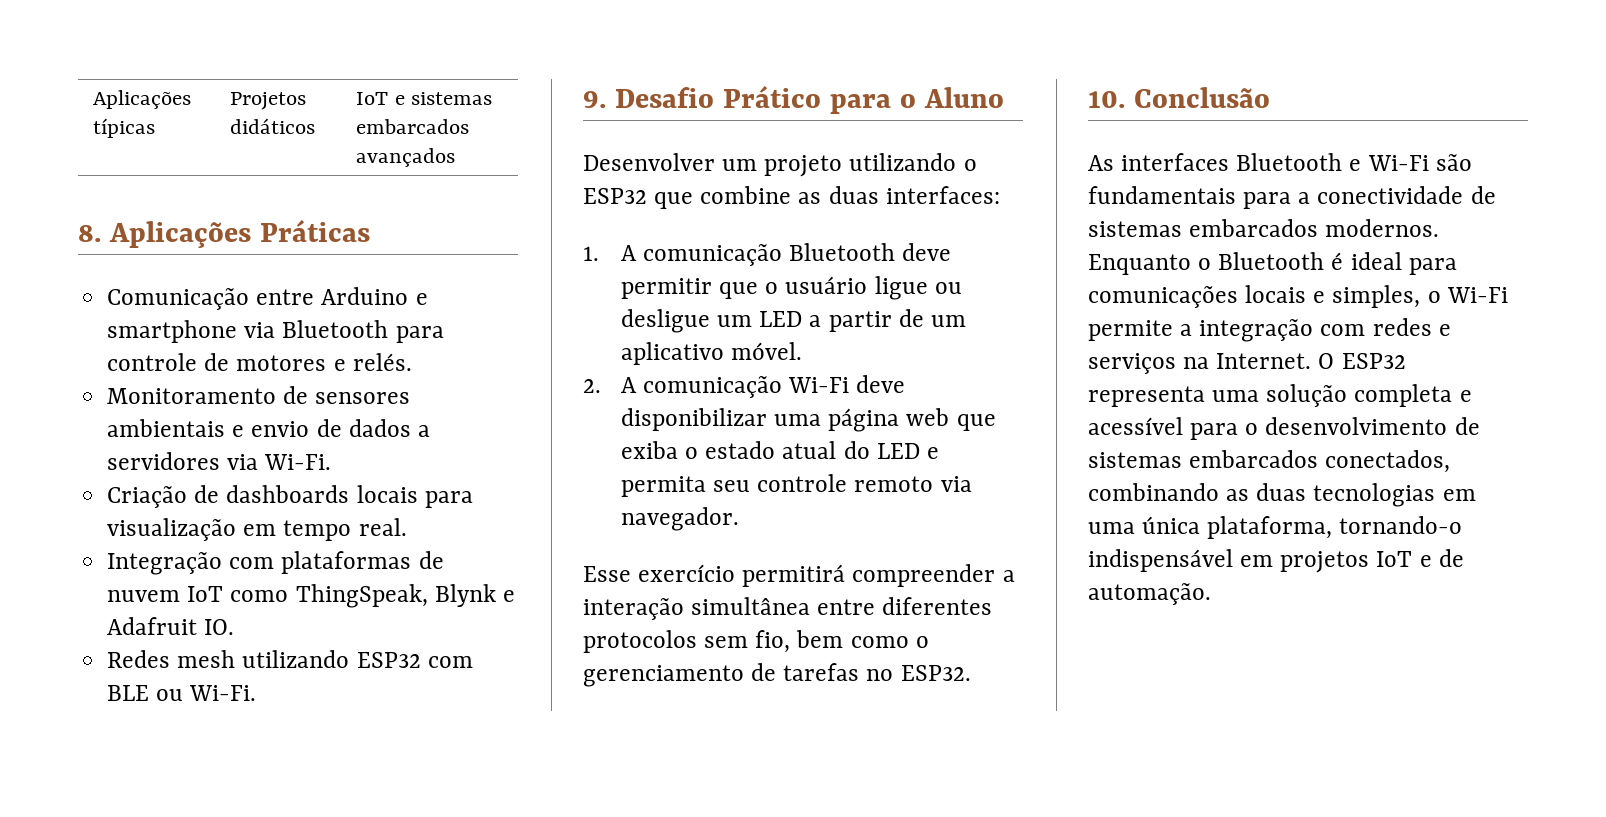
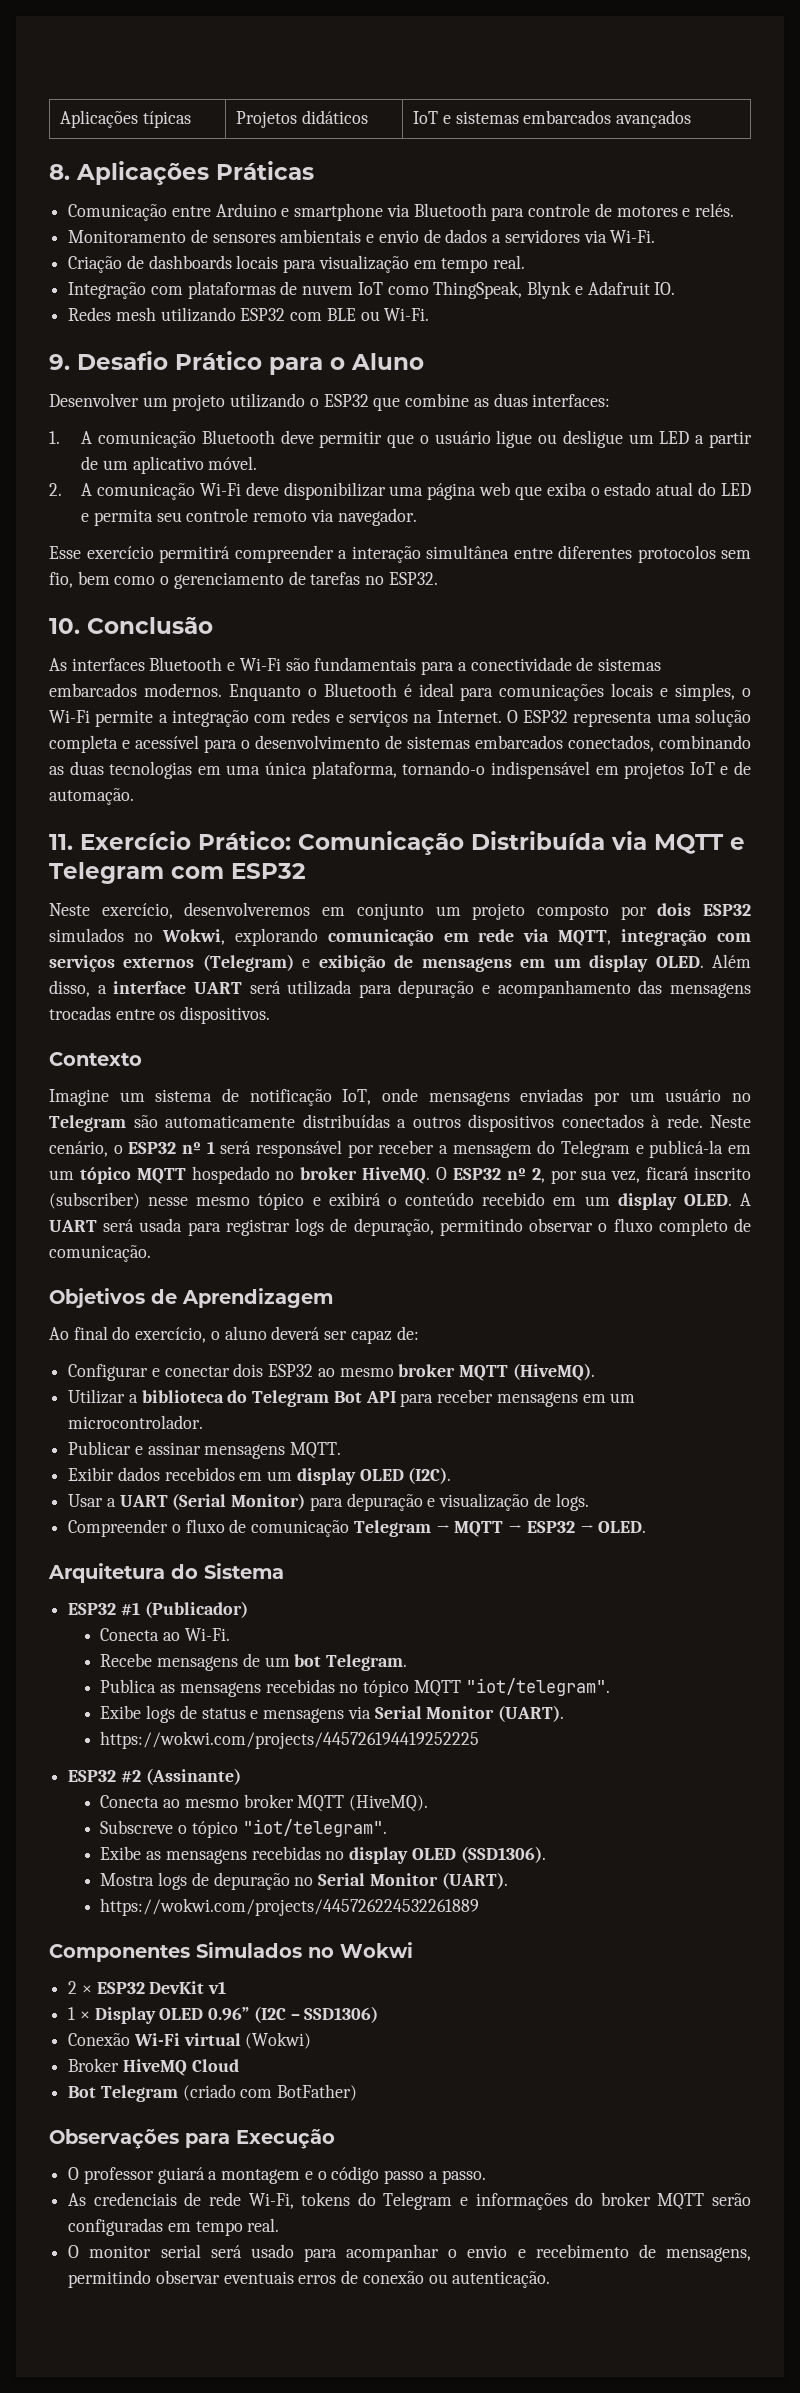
+ 11. Exercício Prático: Comunicação Distribuída via MQTT e Telegram com ESP32
+ Neste exercício, desenvolveremos em conjunto um projeto composto por dois ESP32 simulados no Wokwi, explorando comunicação em rede via MQTT, integração com serviços externos (Telegram) e exibição de mensagens em um display OLED. Além disso, a interface UART será utilizada para depuração e acompanhamento das mensagens trocadas entre os dispositivos.
+ Contexto
+ Imagine um sistema de notificação IoT, onde mensagens enviadas por um usuário no Telegram são automaticamente distribuídas a outros dispositivos conectados à rede. Neste cenário, o ESP32 nº 1 será responsável por receber a mensagem do Telegram e publicá-la em um tópico MQTT hospedado no broker HiveMQ. O ESP32 nº 2, por sua vez, ficará inscrito (subscriber) nesse mesmo tópico e exibirá o conteúdo recebido em um display OLED. A UART será usada para registrar logs de depuração, permitindo observar o fluxo completo de comunicação.
+ Objetivos de Aprendizagem
+ Ao final do exercício, o aluno deverá ser capaz de:
+ Configurar e conectar dois ESP32 ao mesmo broker MQTT (HiveMQ).
+ Utilizar a biblioteca do Telegram Bot API para receber mensagens em um microcontrolador.
+ Publicar e assinar mensagens MQTT.
+ Exibir dados recebidos em um display OLED (I2C).
+ Usar a UART (Serial Monitor) para depuração e visualização de logs.
+ Compreender o fluxo de comunicação Telegram → MQTT → ESP32 → OLED.
+ Arquitetura do Sistema
+ ESP32 #1 (Publicador)
+ Conecta ao Wi-Fi.
+ Recebe mensagens de um bot Telegram.
+ Publica as mensagens recebidas no tópico MQTT "iot/telegram".
+ Exibe logs de status e mensagens via Serial Monitor (UART).
+ https://wokwi.com/projects/445726194419252225
+ ESP32 #2 (Assinante)
+ Conecta ao mesmo broker MQTT (HiveMQ).
+ Subscreve o tópico "iot/telegram".
+ Exibe as mensagens recebidas no display OLED (SSD1306).
+ Mostra logs de depuração no Serial Monitor (UART).
+ https://wokwi.com/projects/445726224532261889
+ Componentes Simulados no Wokwi
+ 2 × ESP32 DevKit v1
+ 1 × Display OLED 0.96” (I2C – SSD1306)
+ Conexão Wi-Fi virtual (Wokwi)
+ Broker HiveMQ Cloud
+ Bot Telegram (criado com BotFather)
+ Observações para Execução
+ O professor guiará a montagem e o código passo a passo.
+ As credenciais de rede Wi-Fi, tokens do Telegram e informações do broker MQTT serão configuradas em tempo real.
+ O monitor serial será usado para acompanhar o envio e recebimento de mensagens, permitindo observar eventuais erros de conexão ou autenticação.

